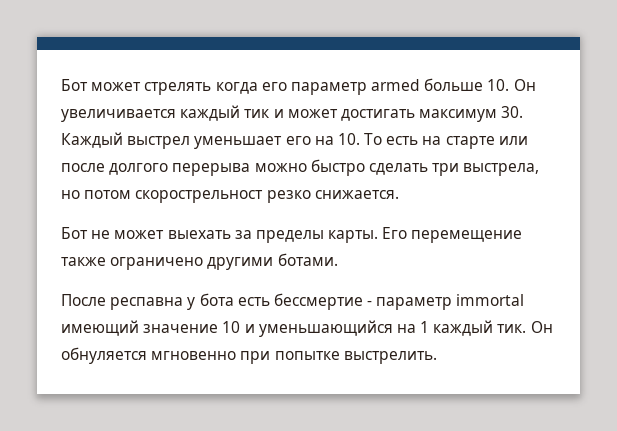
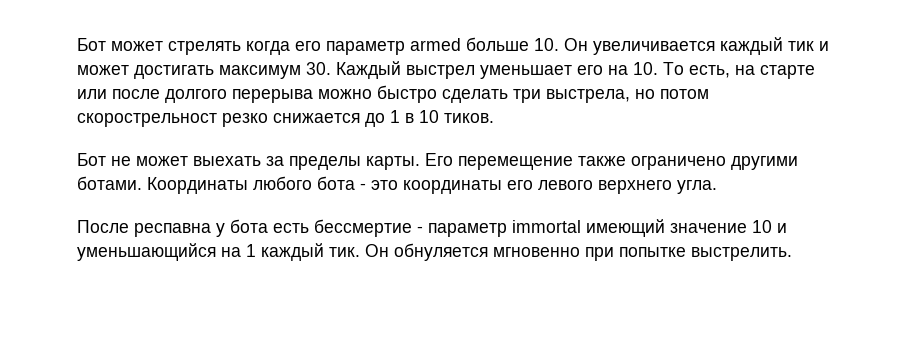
- Бот может стрелять когда его параметр armed больше 10. Он увеличивается каждый тик и может достигать максимум 30. Каждый выстрел уменьшает его на 10. То есть на старте или после долгого перерыва можно быстро сделать три выстрела, но потом скорострельност резко снижается.
+ Бот может стрелять когда его параметр armed больше 10. Он увеличивается каждый тик и может достигать максимум 30. Каждый выстрел уменьшает его на 10. То есть, на старте или после долгого перерыва можно быстро сделать три выстрела, но потом скорострельност резко снижается до 1 в 10 тиков.
+ Координаты любого бота - это координаты его левого верхнего угла.

